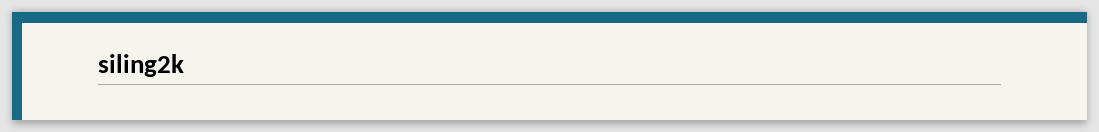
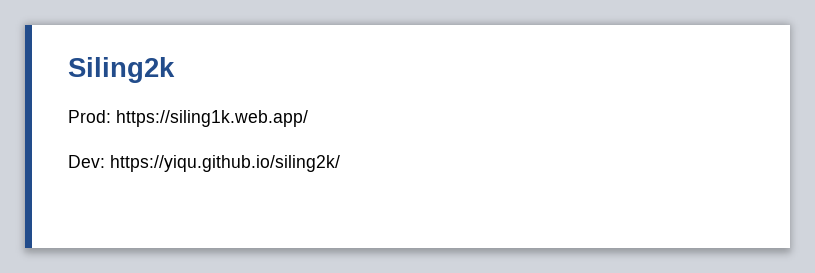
- siling2k
+ Siling2k
+ Prod: https://siling1k.web.app/
+ Dev: https://yiqu.github.io/siling2k/

